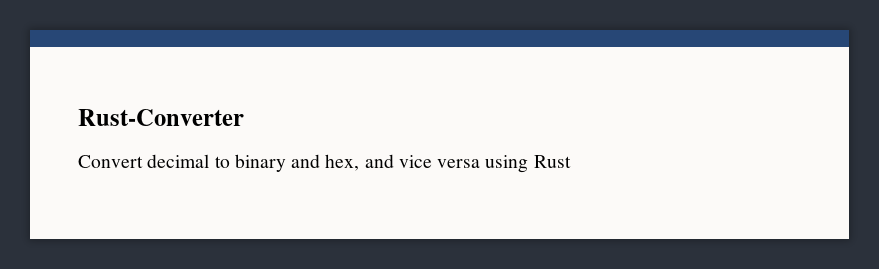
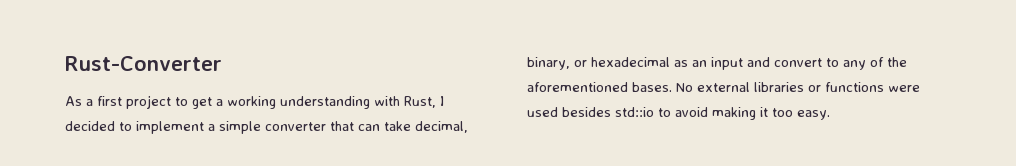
- Convert decimal to binary and hex, and vice versa using Rust
+ As a first project to get a working understanding with Rust, I decided to implement a simple converter that can take decimal, binary, or hexadecimal as an input and convert to any of the aforementioned bases. No external libraries or functions were used besides std::io to avoid making it too easy.

